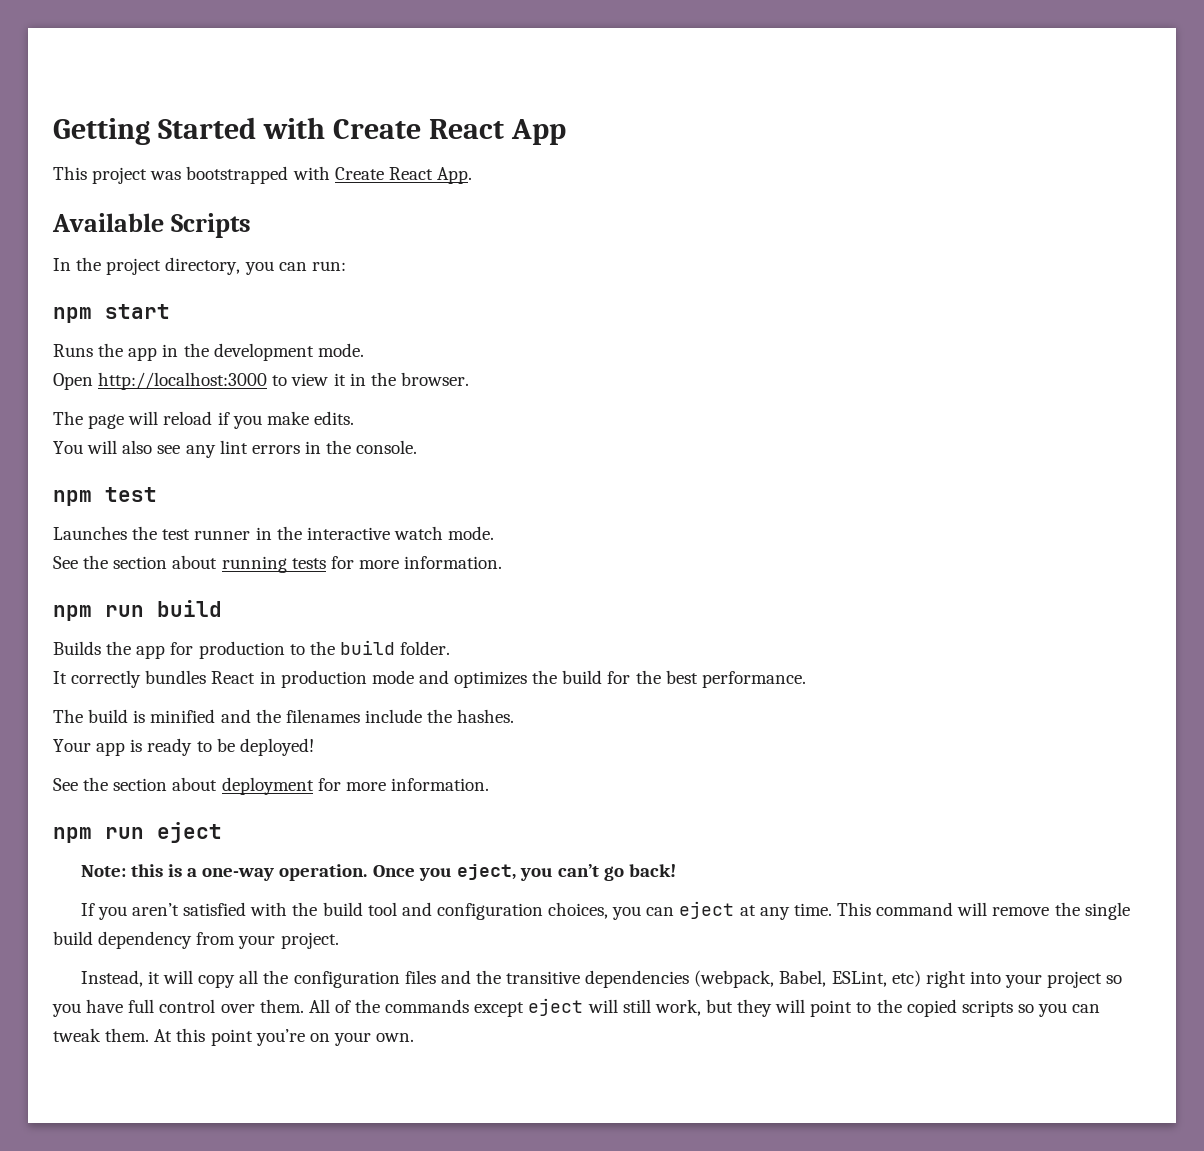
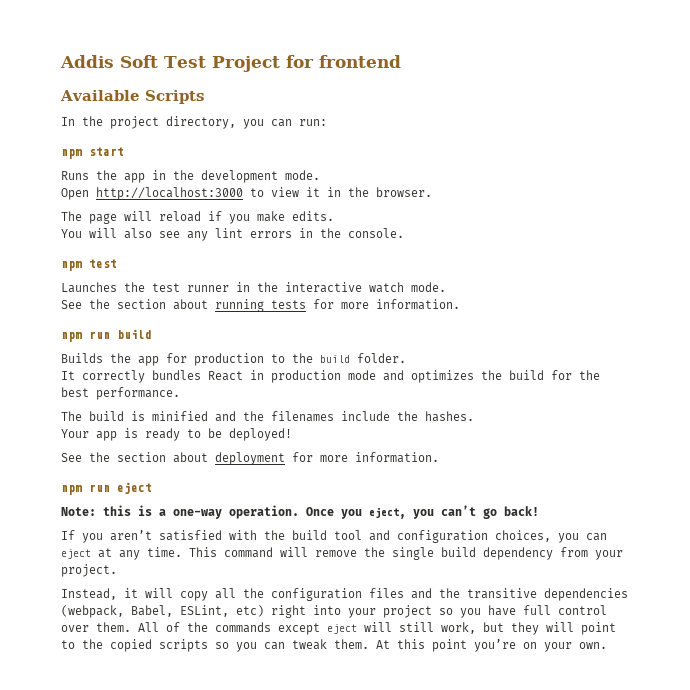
- Getting Started with Create React App
- This project was bootstrapped with Create React App.
+ Addis Soft Test Project for frontend

